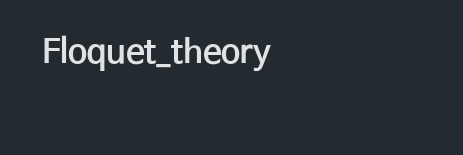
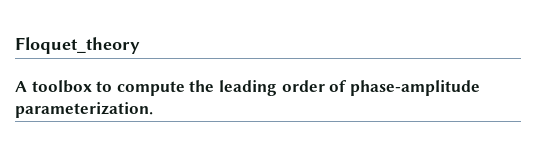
+ A toolbox to compute the leading order of phase-amplitude parameterization.

